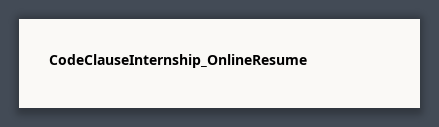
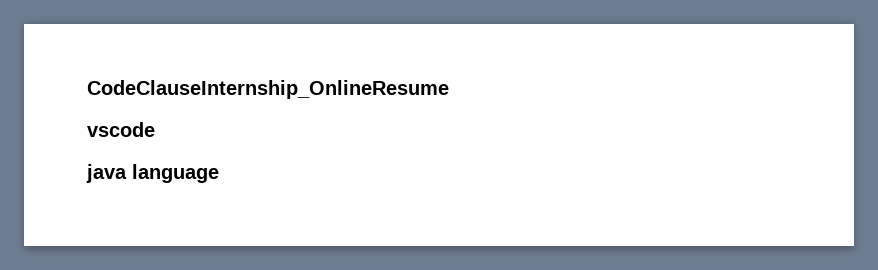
+ vscode
+ java language

